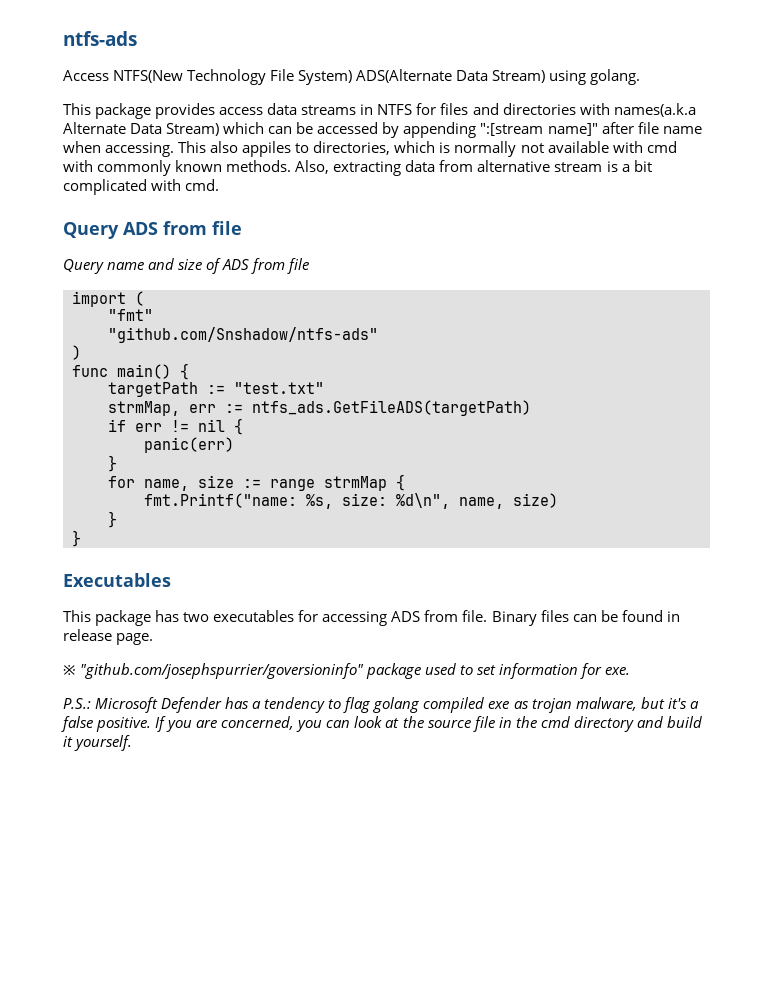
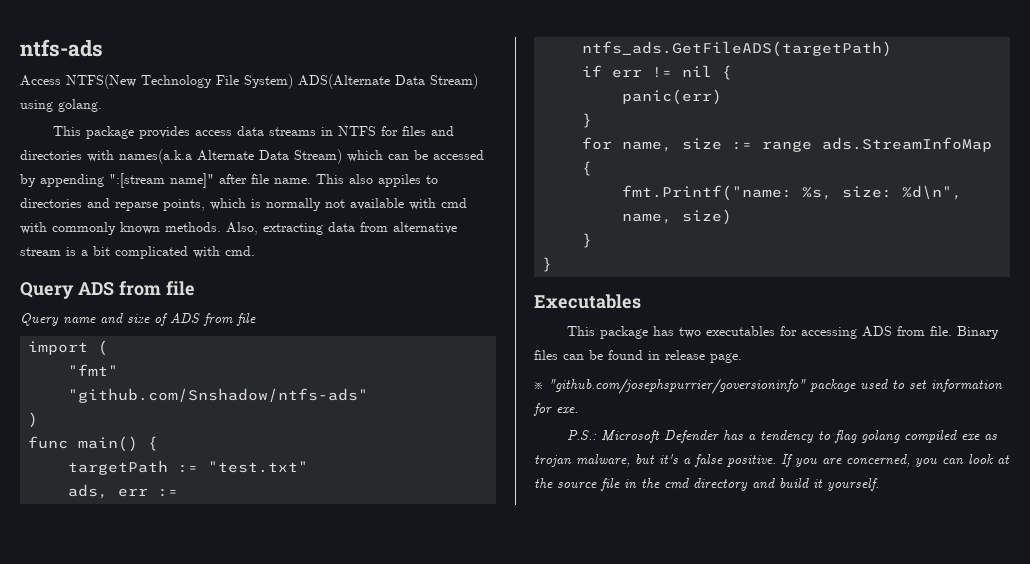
- This package provides access data streams in NTFS for files and directories with names(a.k.a Alternate Data Stream) which can be accessed by appending ":[stream name]" after file name when accessing.
+ This package provides access data streams in NTFS for files and directories with names(a.k.a Alternate Data Stream) which can be accessed by appending ":[stream name]" after file name.
- This also appiles to directories, which is normally not available with cmd with commonly known methods.
+ This also appiles to directories and reparse points, which is normally not available with cmd with commonly known methods.
- strmMap, err := ntfs_ads.GetFileADS(targetPath)
+ ads, err := ntfs_ads.GetFileADS(targetPath)
- for name, size := range strmMap {
+ for name, size := range ads.StreamInfoMap {

